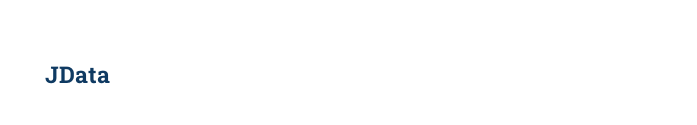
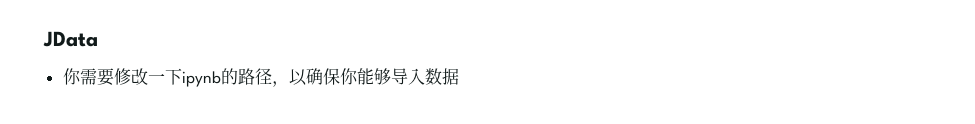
+ 你需要修改一下ipynb的路径，以确保你能够导入数据

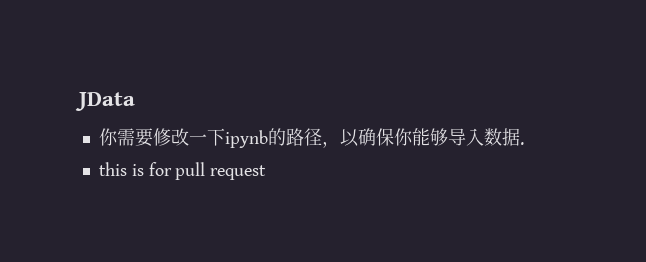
- 你需要修改一下ipynb的路径，以确保你能够导入数据
+ 你需要修改一下ipynb的路径，以确保你能够导入数据.
+ this is for pull request

